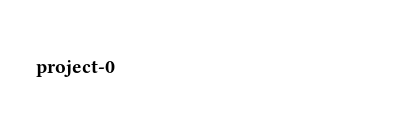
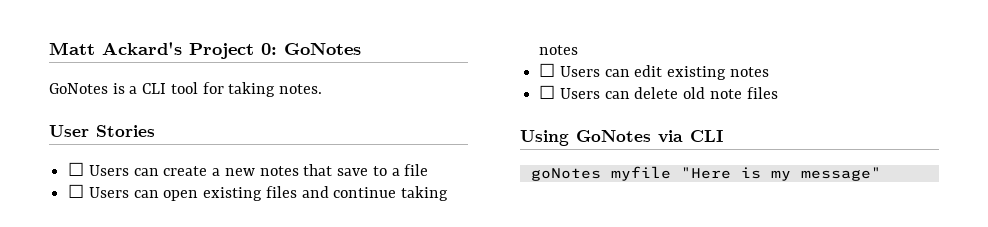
- project-0
+ Matt Ackard's Project 0: GoNotes
+ GoNotes is a CLI tool for taking notes.
+ User Stories
+ ☐ Users can create a new notes that save to a file
+ ☐ Users can open existing files and continue taking notes
+ ☐ Users can edit existing notes
+ ☐ Users can delete old note files
+ Using GoNotes via CLI
+ goNotes myfile "Here is my message"

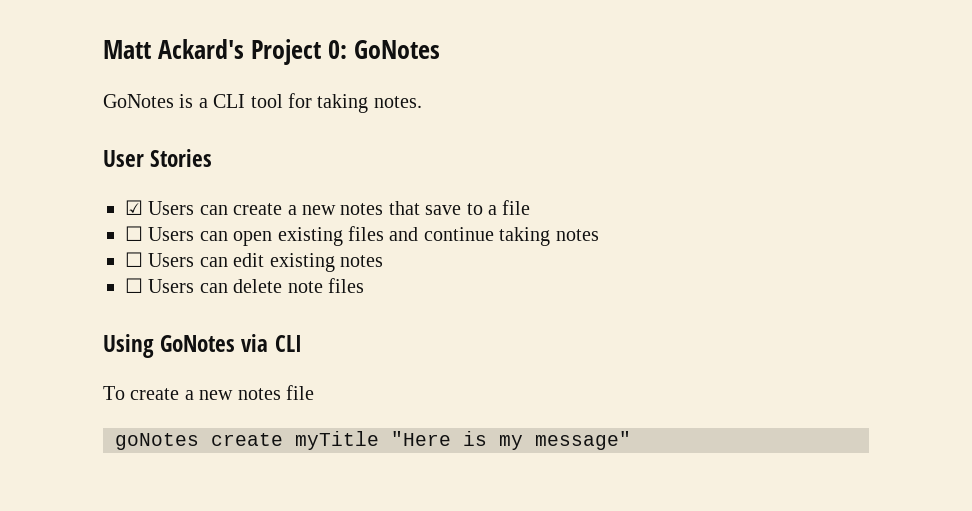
- ☐ Users can create a new notes that save to a file
+ ☑ Users can create a new notes that save to a file
- ☐ Users can delete old note files
+ ☐ Users can delete note files
+ To create a new notes file
- goNotes myfile "Here is my message"
+ goNotes create myTitle "Here is my message"

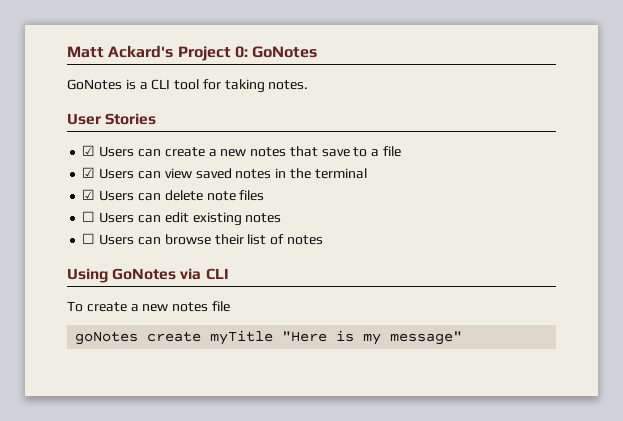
- ☐ Users can open existing files and continue taking notes
+ ☑ Users can view saved notes in the terminal
+ ☑ Users can delete note files
- ☐ Users can delete note files
+ ☐ Users can browse their list of notes

